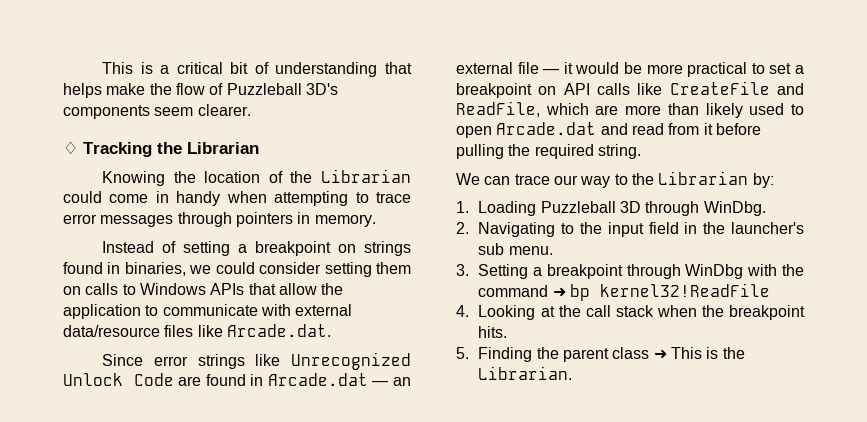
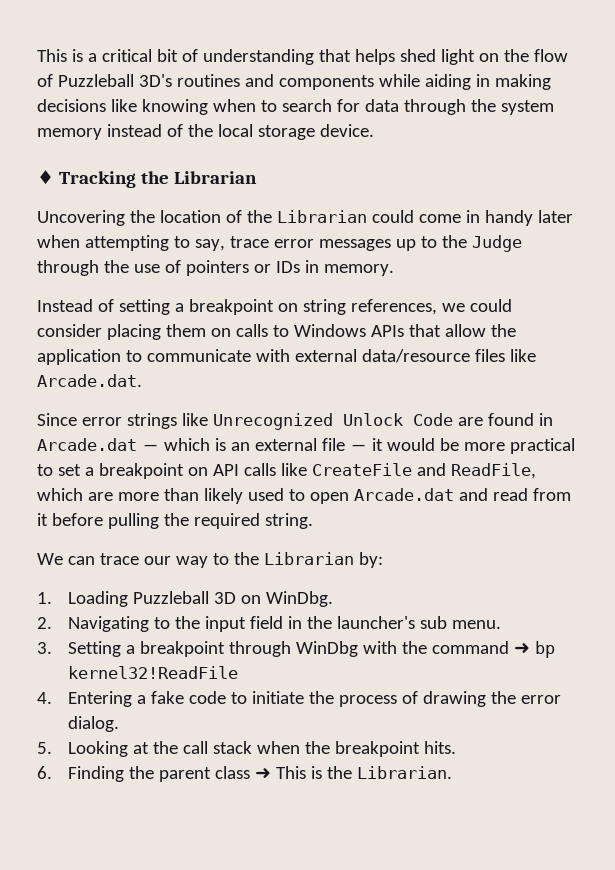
- This is a critical bit of understanding that helps make the flow of Puzzleball 3D's components seem clearer.
- ♢ Tracking the Librarian
+ This is a critical bit of understanding that helps shed light on the flow of Puzzleball 3D's routines and components while aiding in making decisions like knowing when to search for data through the system memory instead of the local storage device.
+ ♦ Tracking the Librarian
- Knowing the location of the Librarian could come in handy when attempting to trace error messages through pointers in memory.
+ Uncovering the location of the Librarian could come in handy later when attempting to say, trace error messages up to the Judge through the use of pointers or IDs in memory.
- Instead of setting a breakpoint on strings found in binaries, we could consider setting them on calls to Windows APIs that allow the application to communicate with external data/resource files like Arcade.dat.
+ Instead of setting a breakpoint on string references, we could consider placing them on calls to Windows APIs that allow the application to communicate with external data/resource files like Arcade.dat.
- Since error strings like Unrecognized Unlock Code are found in Arcade.dat ― an external file ― it would be more practical to set a breakpoint on API calls like CreateFile and ReadFile, which are more than likely used to open Arcade.dat and read from it before pulling the required string.
+ Since error strings like Unrecognized Unlock Code are found in Arcade.dat ― which is an external file ― it would be more practical to set a breakpoint on API calls like CreateFile and ReadFile, which are more than likely used to open Arcade.dat and read from it before pulling the required string.
- 1. Loading Puzzleball 3D through WinDbg.
+ 1. Loading Puzzleball 3D on WinDbg.
- 4. Looking at the call stack when the breakpoint hits.
+ 4. Entering a fake code to initiate the process of drawing the error dialog.
+ 5. Looking at the call stack when the breakpoint hits.
- 5. Finding the parent class ➜ This is the Librarian.
+ 6. Finding the parent class ➜ This is the Librarian.

